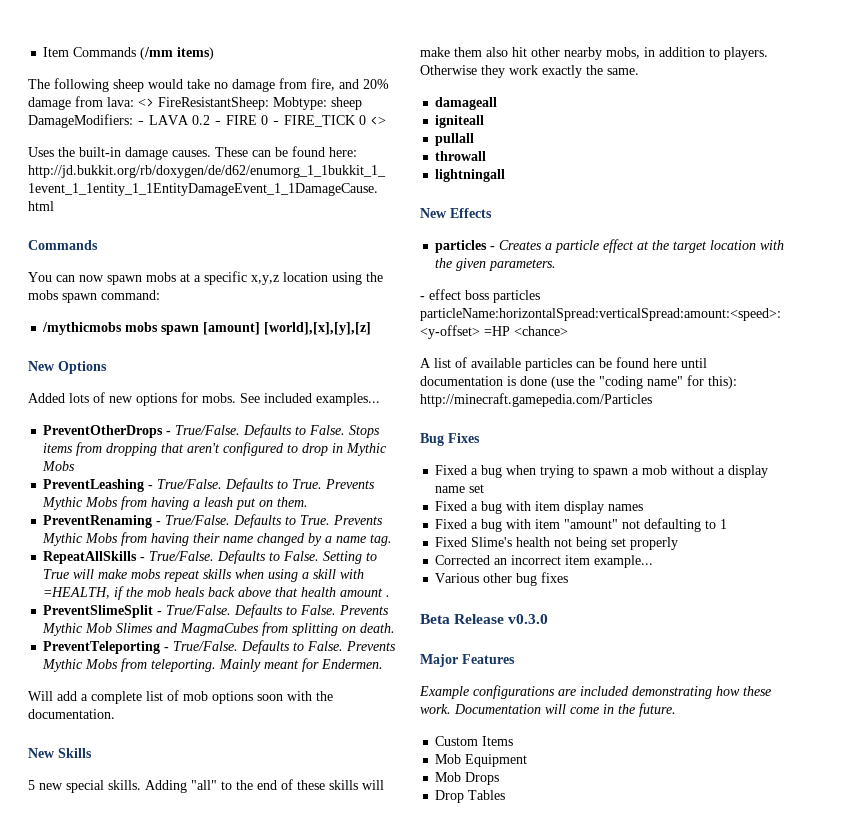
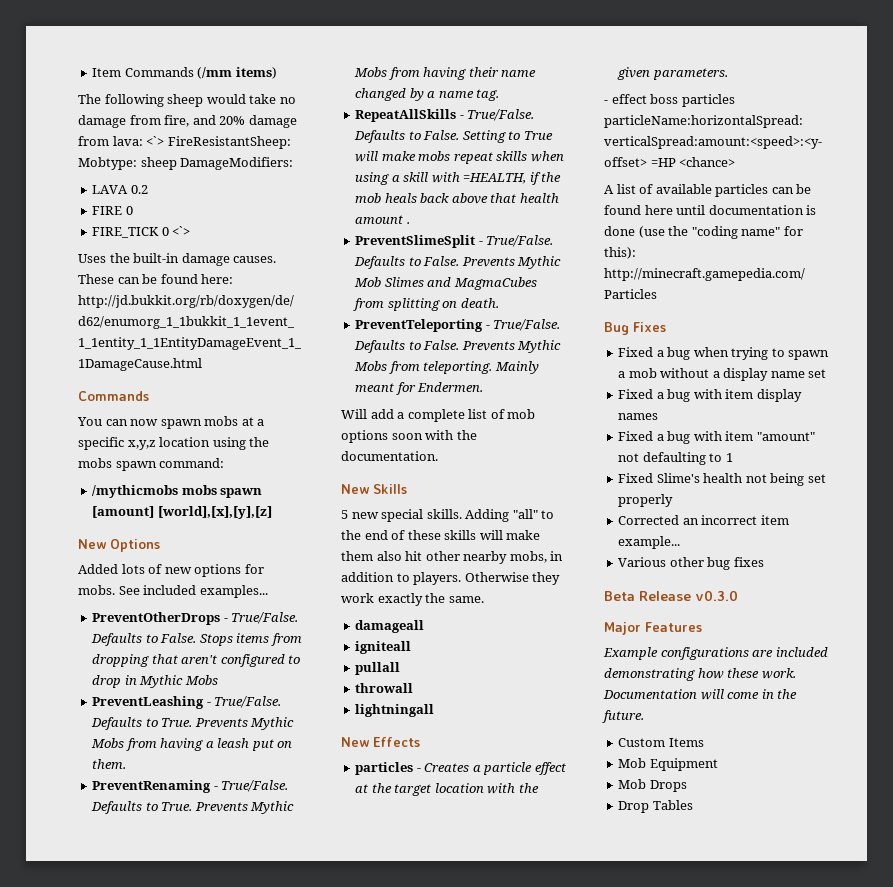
- The following sheep would take no damage from fire, and 20% damage from lava: <> FireResistantSheep: Mobtype: sheep DamageModifiers: - LAVA 0.2 - FIRE 0 - FIRE_TICK 0 <>
+ The following sheep would take no damage from fire, and 20% damage from lava: <`> FireResistantSheep: Mobtype: sheep DamageModifiers:
+ LAVA 0.2
+ FIRE 0
+ FIRE_TICK 0 <`>

